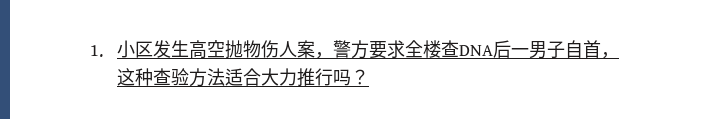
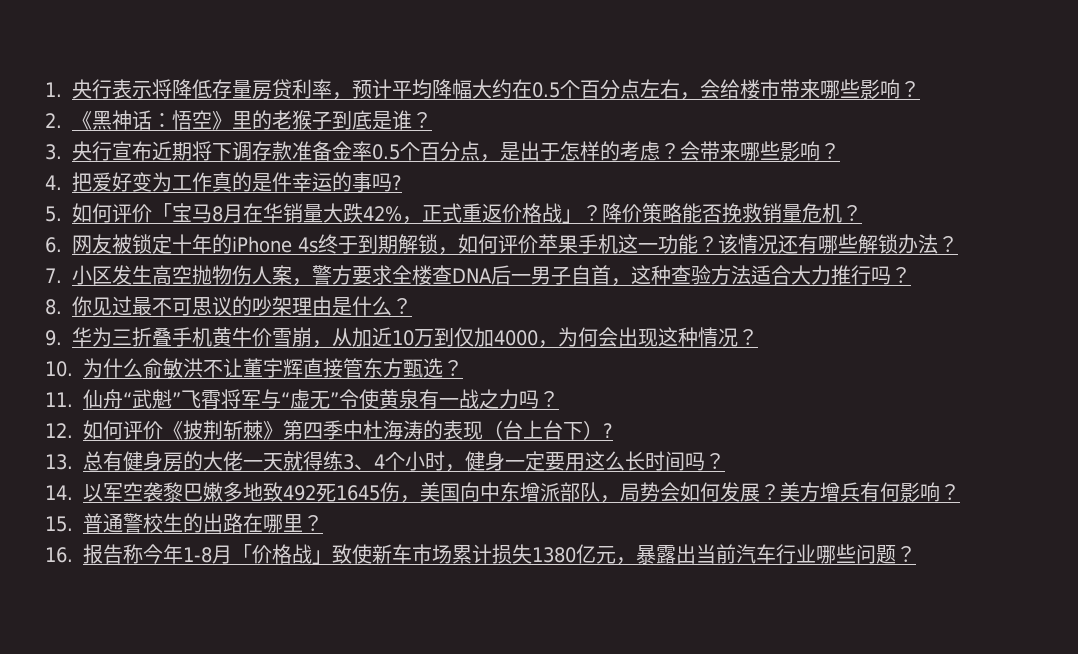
- 1.小区发生高空抛物伤人案，警方要求全楼查DNA后一男子自首，这种查验方法适合大力推行吗？
+ 1.央行表示将降低存量房贷利率，预计平均降幅大约在0.5个百分点左右，会给楼市带来哪些影响？
+ 2.《黑神话：悟空》里的老猴子到底是谁？
+ 3.央行宣布近期将下调存款准备金率0.5个百分点，是出于怎样的考虑？会带来哪些影响？
+ 4.把爱好变为工作真的是件幸运的事吗?
+ 5.如何评价「宝马8月在华销量大跌42%，正式重返价格战」？降价策略能否挽救销量危机？
+ 6.网友被锁定十年的iPhone 4s终于到期解锁，如何评价苹果手机这一功能？该情况还有哪些解锁办法？
+ 7.小区发生高空抛物伤人案，警方要求全楼查DNA后一男子自首，这种查验方法适合大力推行吗？
+ 8.你见过最不可思议的吵架理由是什么？
+ 9.华为三折叠手机黄牛价雪崩，从加近10万到仅加4000，为何会出现这种情况？
+ 10.为什么俞敏洪不让董宇辉直接管东方甄选？
+ 11.仙舟“武魁”飞霄将军与“虚无”令使黄泉有一战之力吗？
+ 12.如何评价《披荆斩棘》第四季中杜海涛的表现（台上台下）?
+ 13.总有健身房的大佬一天就得练3、4个小时，健身一定要用这么长时间吗？
+ 14.以军空袭黎巴嫩多地致492死1645伤，美国向中东增派部队，局势会如何发展？美方增兵有何影响？
+ 15.普通警校生的出路在哪里？
+ 16.报告称今年1-8月「价格战」致使新车市场累计损失1380亿元，暴露出当前汽车行业哪些问题？

